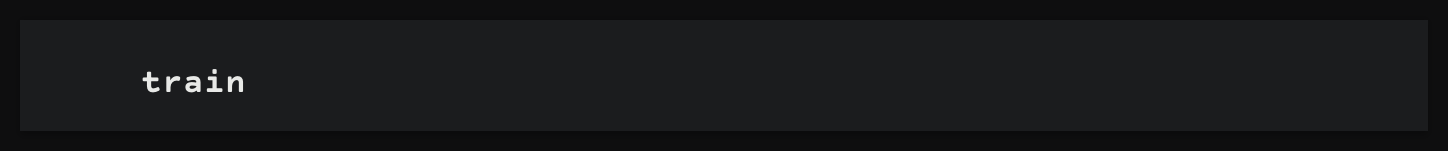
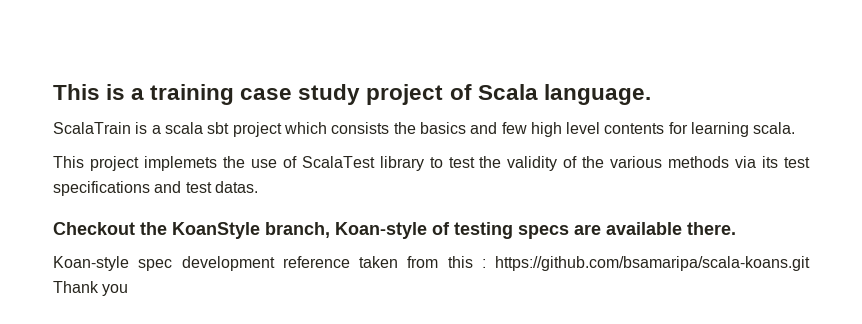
- train
+ This is a training case study project of Scala language.
+ ScalaTrain is a scala sbt project which consists the basics and few high level contents for learning scala.
+ This project implemets the use of ScalaTest library to test the validity of the various methods via its test specifications and test datas.
+ Checkout the KoanStyle branch, Koan-style of testing specs are available there.
+ Koan-style spec development reference taken from this : https://github.com/bsamaripa/scala-koans.git Thank you

